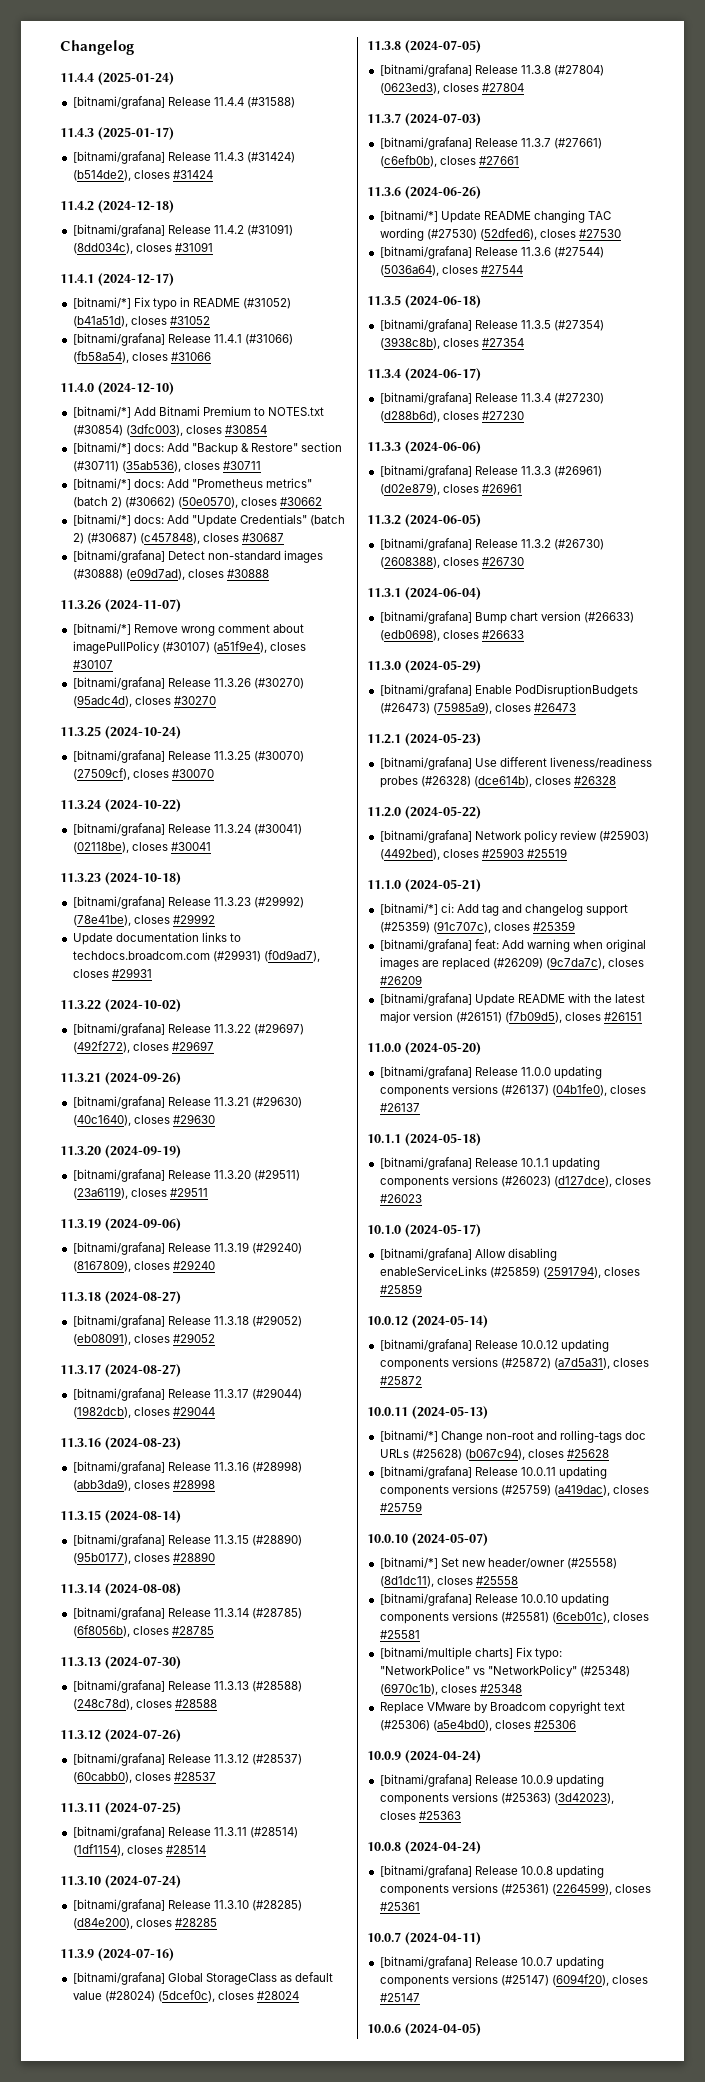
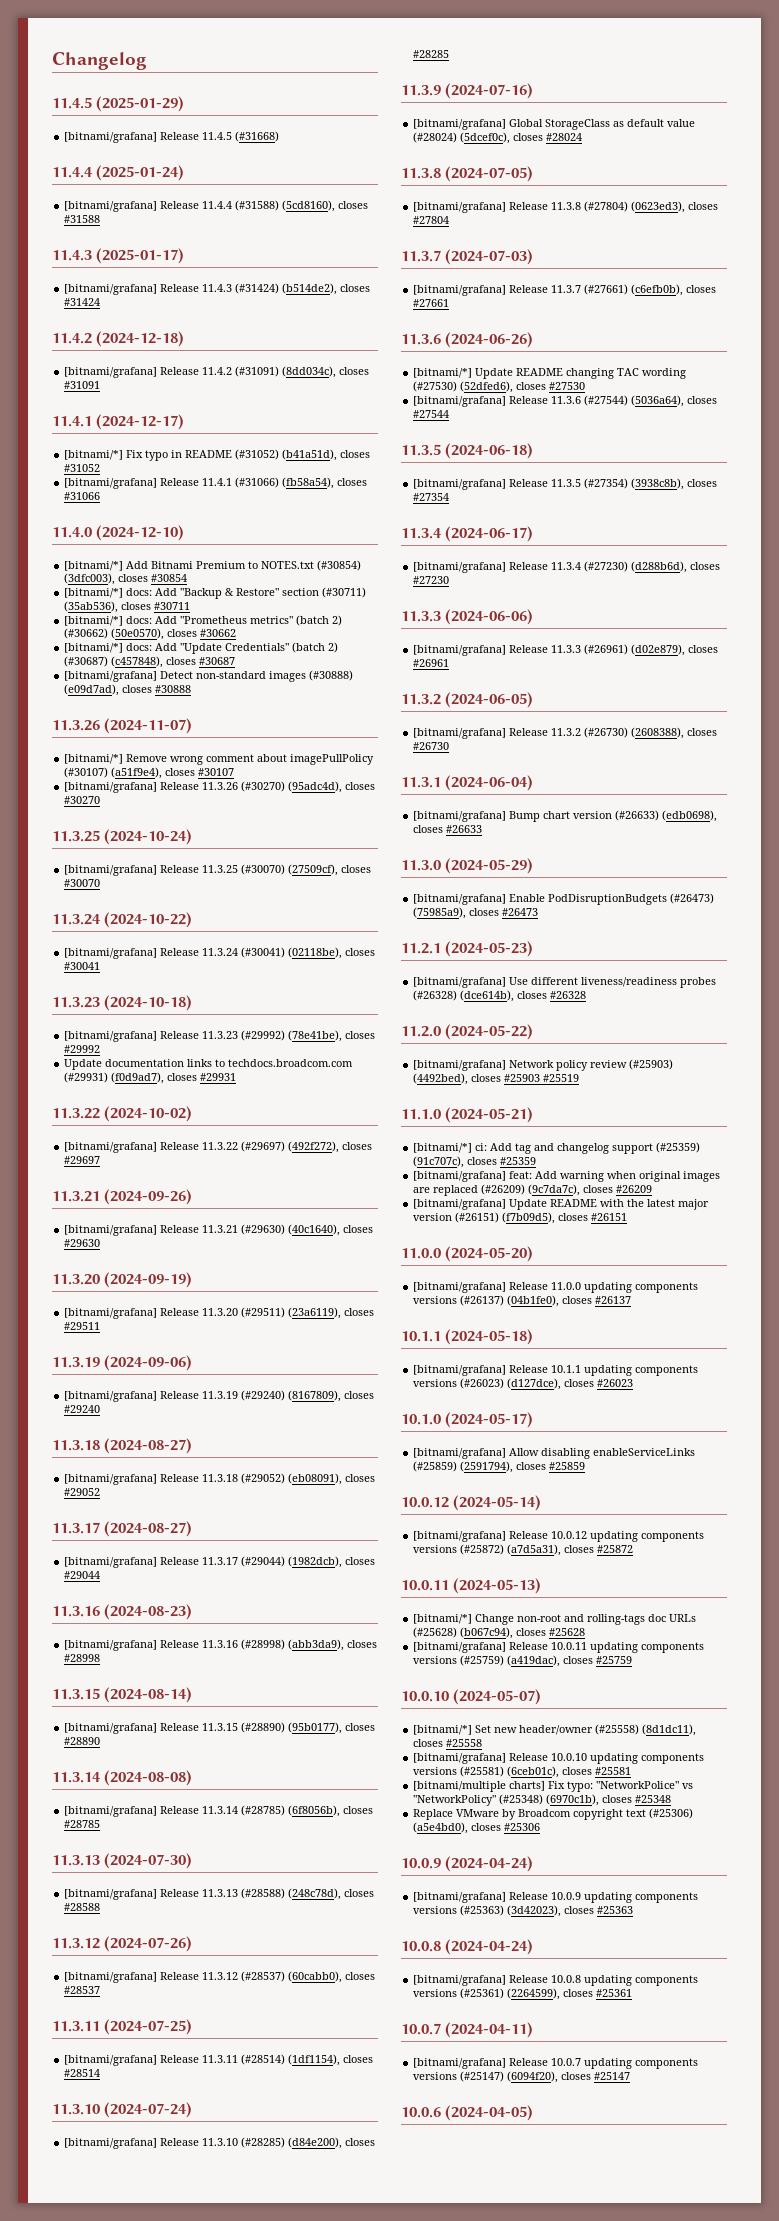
+ 11.4.5 (2025-01-29)
+ [bitnami/grafana] Release 11.4.5 (#31668)
- [bitnami/grafana] Release 11.4.4 (#31588)
+ [bitnami/grafana] Release 11.4.4 (#31588) (5cd8160), closes #31588

